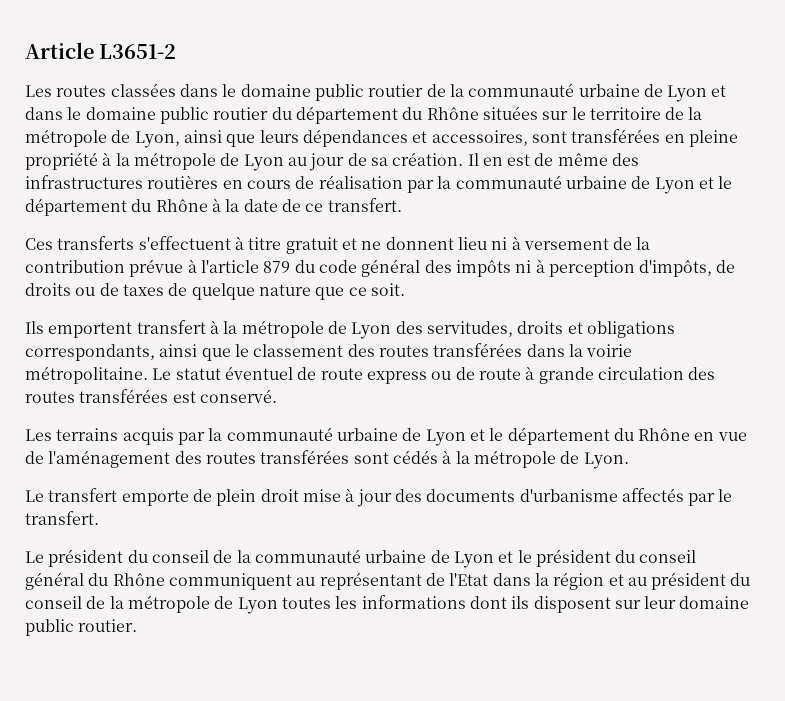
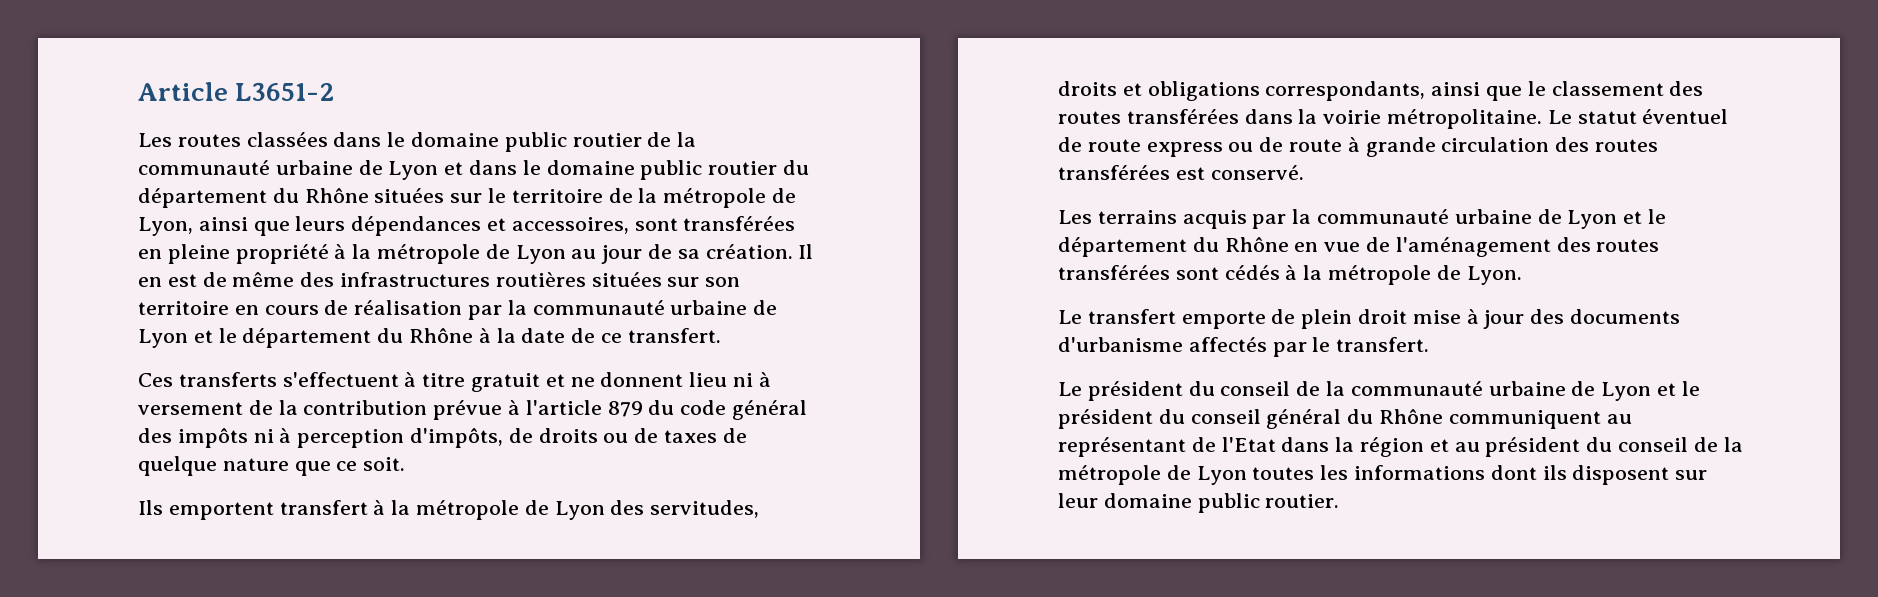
- Il en est de même des infrastructures routières en cours de réalisation par la communauté urbaine de Lyon et le département du Rhône à la date de ce transfert.
+ Il en est de même des infrastructures routières situées sur son territoire en cours de réalisation par la communauté urbaine de Lyon et le département du Rhône à la date de ce transfert.

